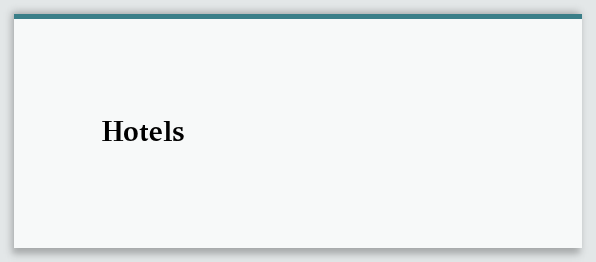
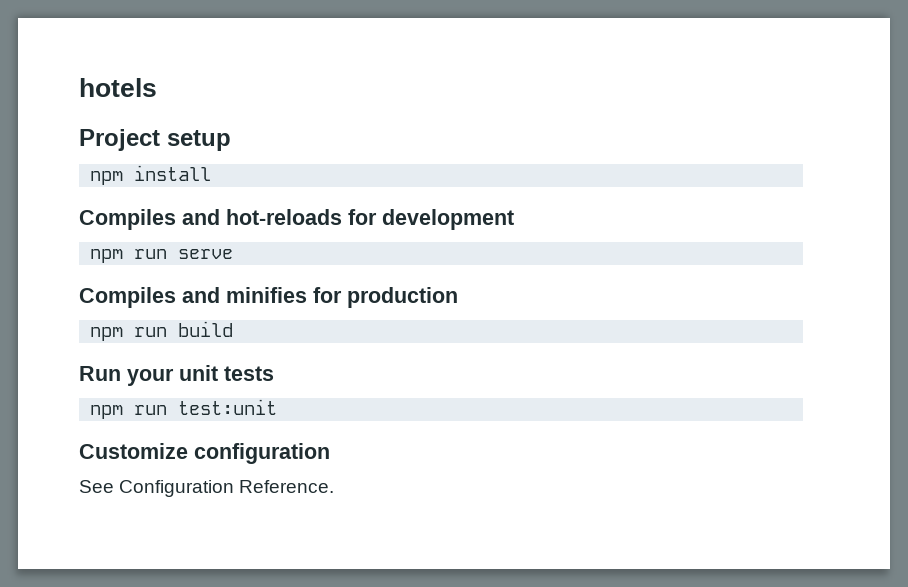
- Hotels
+ hotels
+ Project setup
+ npm install
+ Compiles and hot-reloads for development
+ npm run serve
+ Compiles and minifies for production
+ npm run build
+ Run your unit tests
+ npm run test:unit
+ Customize configuration
+ See Configuration Reference.

